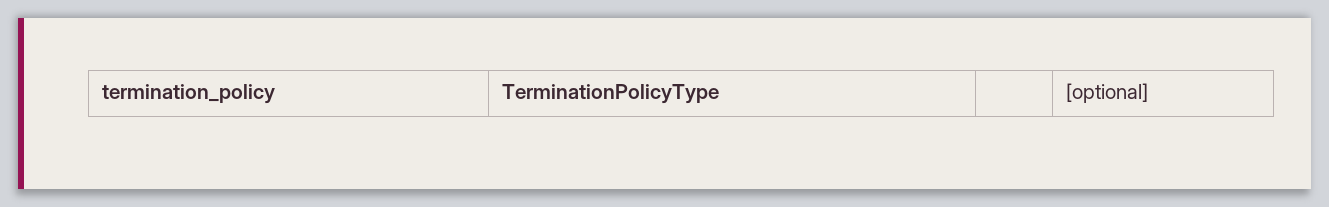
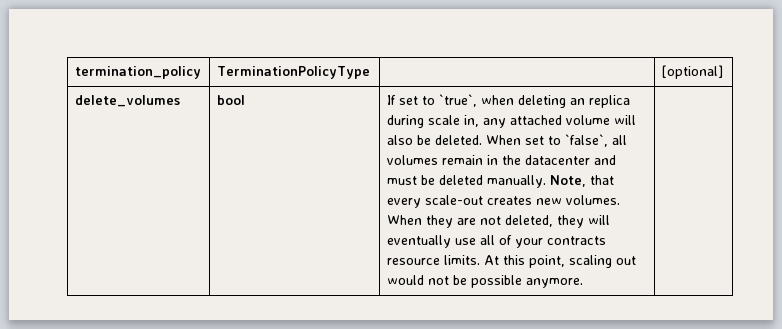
+ delete_volumes | bool | If set to `true`, when deleting an replica during scale in, any attached volume will also be deleted. When set to `false`, all volumes remain in the datacenter and must be deleted manually. Note, that every scale-out creates new volumes. When they are not deleted, they will eventually use all of your contracts resource limits. At this point, scaling out would not be possible anymore.

